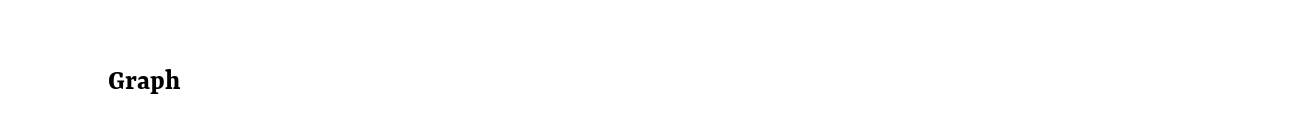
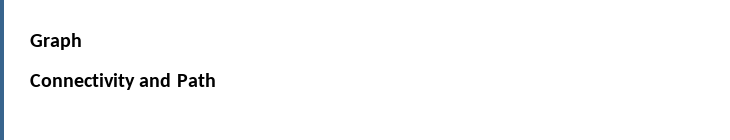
+ Connectivity and Path

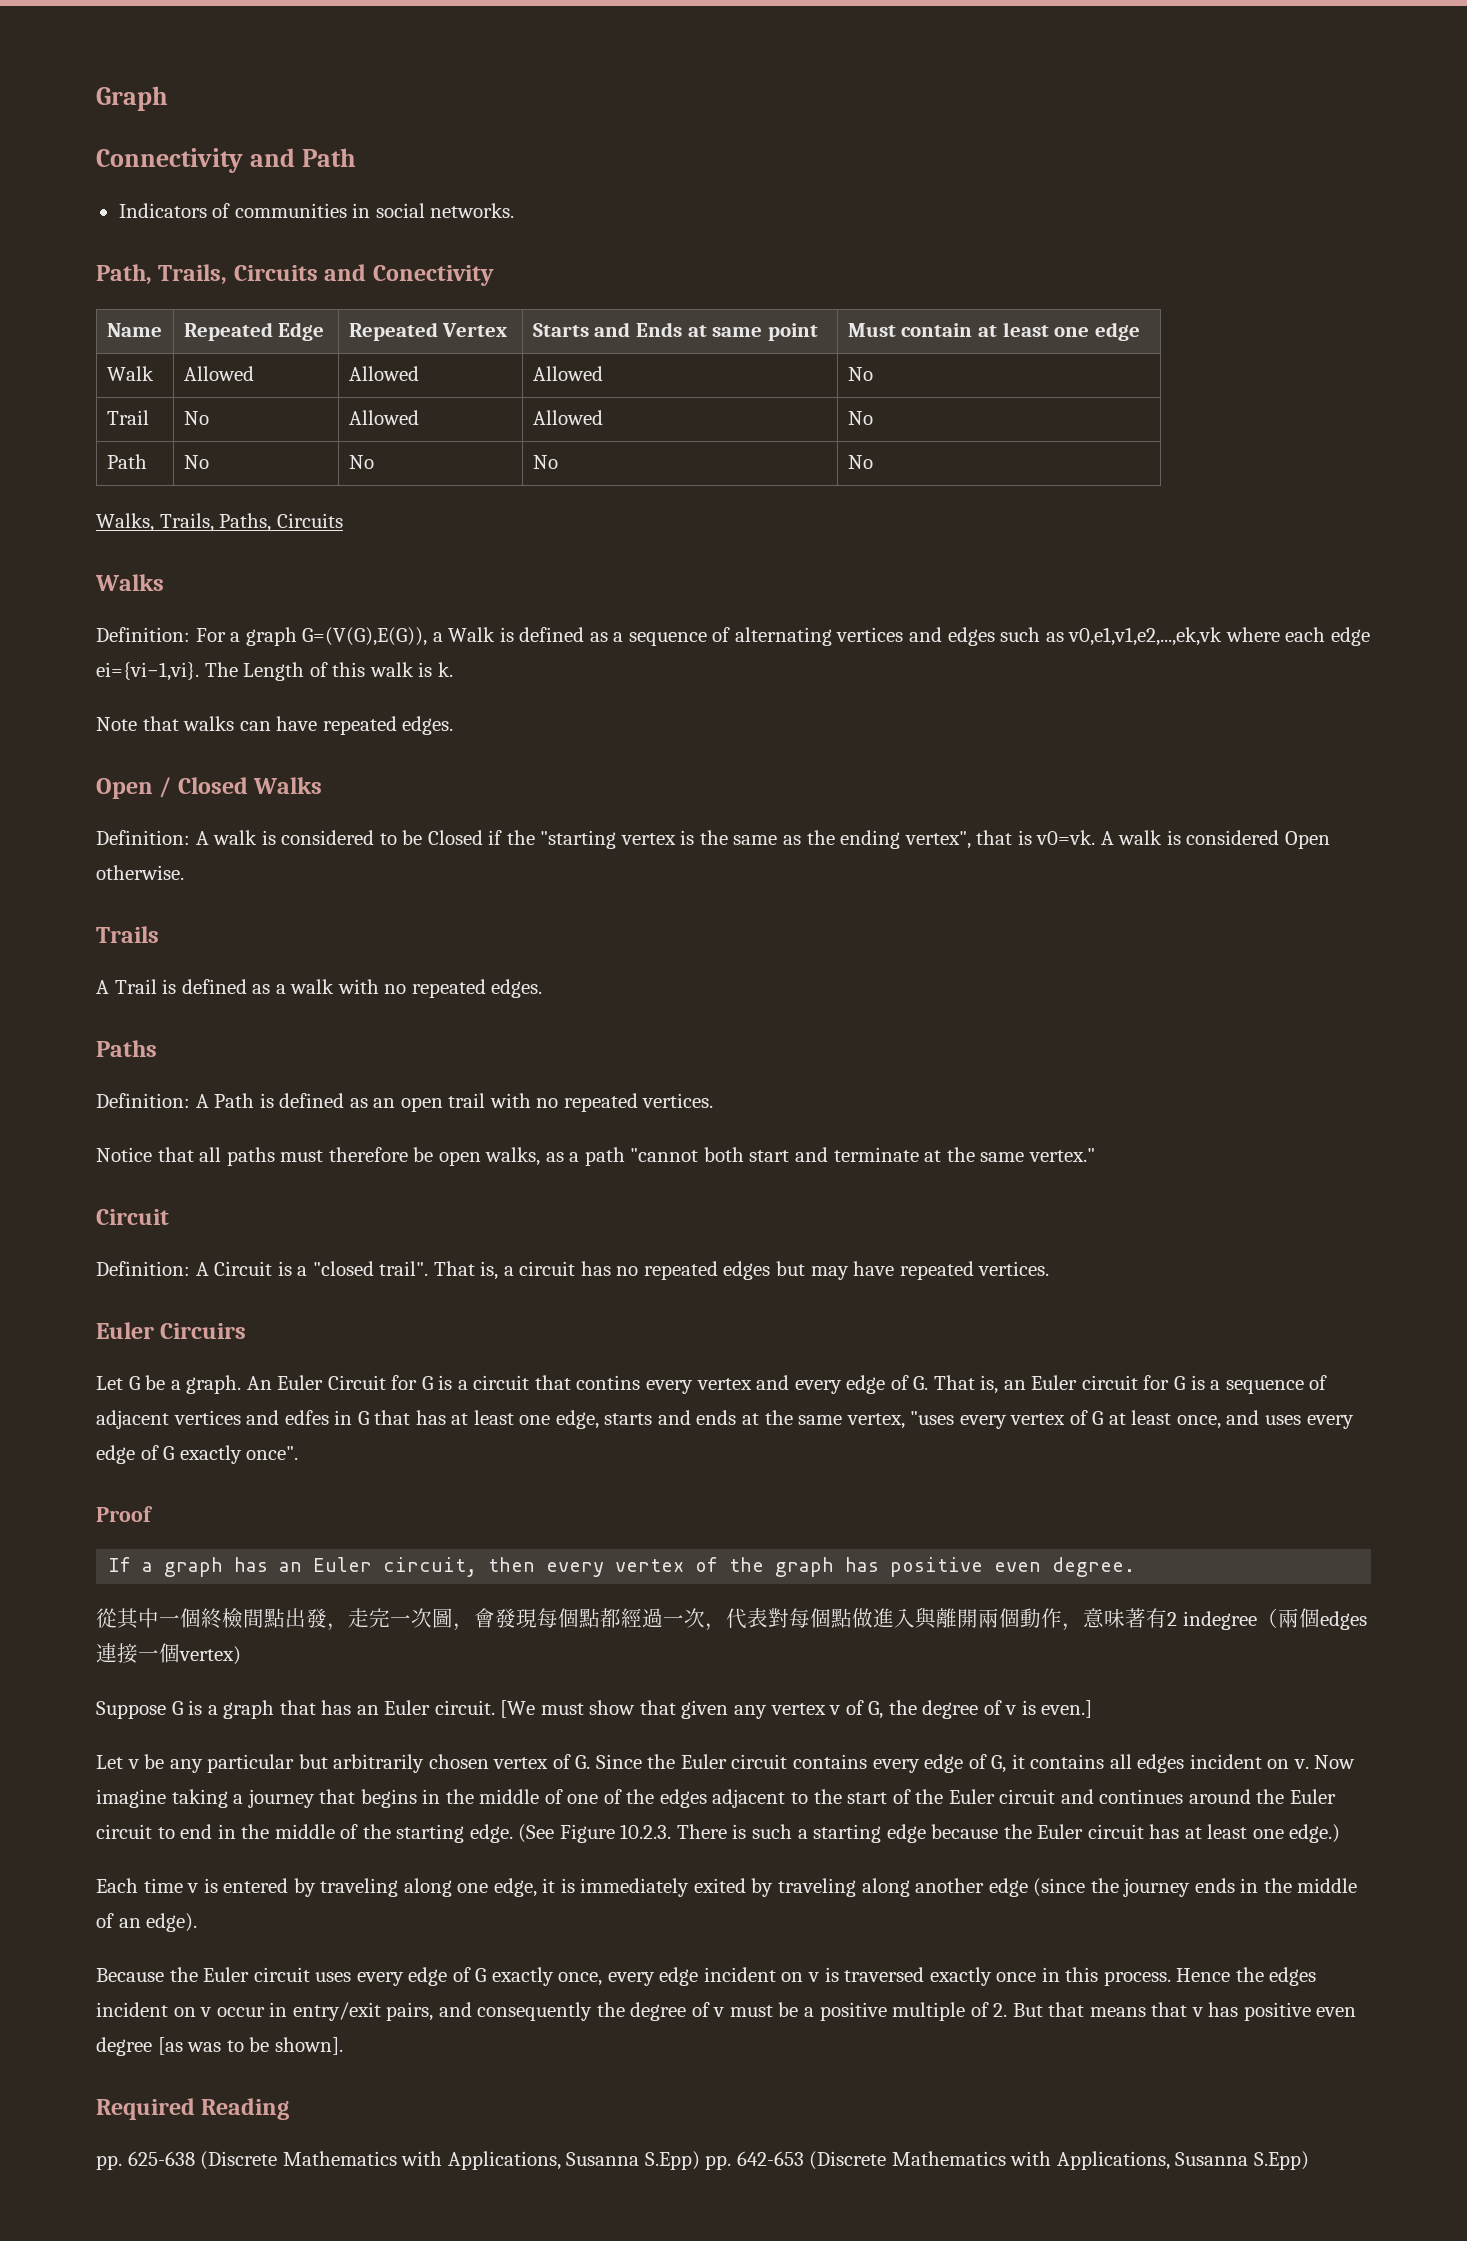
+ Indicators of communities in social networks.
+ Path, Trails, Circuits and Conectivity
+ Name | Repeated Edge | Repeated Vertex | Starts and Ends at same point | Must contain at least one edge
+ Walk | Allowed | Allowed | Allowed | No
+ Trail | No | Allowed | Allowed | No
+ Path | No | No | No | No
+ Walks, Trails, Paths, Circuits
+ Walks
+ Definition: For a graph G=(V(G),E(G)), a Walk is defined as a sequence of alternating vertices and edges such as v0,e1,v1,e2,...,ek,vk where each edge ei={vi−1,vi}. The Length of this walk is k.
+ Note that walks can have repeated edges.
+ Open / Closed Walks
+ Definition: A walk is considered to be Closed if the "starting vertex is the same as the ending vertex", that is v0=vk. A walk is considered Open otherwise.
+ Trails
+ A Trail is defined as a walk with no repeated edges.
+ Paths
+ Definition: A Path is defined as an open trail with no repeated vertices.
+ Notice that all paths must therefore be open walks, as a path "cannot both start and terminate at the same vertex."
+ Circuit
+ Definition: A Circuit is a "closed trail". That is, a circuit has no repeated edges but may have repeated vertices.
+ Euler Circuirs
+ Let G be a graph. An Euler Circuit for G is a circuit that contins every vertex and every edge of G. That is, an Euler circuit for G is a sequence of adjacent vertices and edfes in G that has at least one edge, starts and ends at the same vertex, "uses every vertex of G at least once, and uses every edge of G exactly once".
+ Proof
+ If a graph has an Euler circuit, then every vertex of the graph has positive even degree.
+ 從其中一個終檢間點出發，走完一次圖，會發現每個點都經過一次，代表對每個點做進入與離開兩個動作，意味著有2 indegree（兩個edges連接一個vertex)
+ Suppose G is a graph that has an Euler circuit. [We must show that given any vertex v of G, the degree of v is even.]
+ Let v be any particular but arbitrarily chosen vertex of G. Since the Euler circuit contains every edge of G, it contains all edges incident on v. Now imagine taking a journey that begins in the middle of one of the edges adjacent to the start of the Euler circuit and continues around the Euler circuit to end in the middle of the starting edge. (See Figure 10.2.3. There is such a starting edge because the Euler circuit has at least one edge.)
+ Each time v is entered by traveling along one edge, it is immediately exited by traveling along another edge (since the journey ends in the middle of an edge).
+ Because the Euler circuit uses every edge of G exactly once, every edge incident on v is traversed exactly once in this process. Hence the edges incident on v occur in entry/exit pairs, and consequently the degree of v must be a positive multiple of 2. But that means that v has positive even degree [as was to be shown].
+ Required Reading
+ pp. 625-638 (Discrete Mathematics with Applications, Susanna S.Epp) pp. 642-653 (Discrete Mathematics with Applications, Susanna S.Epp)

